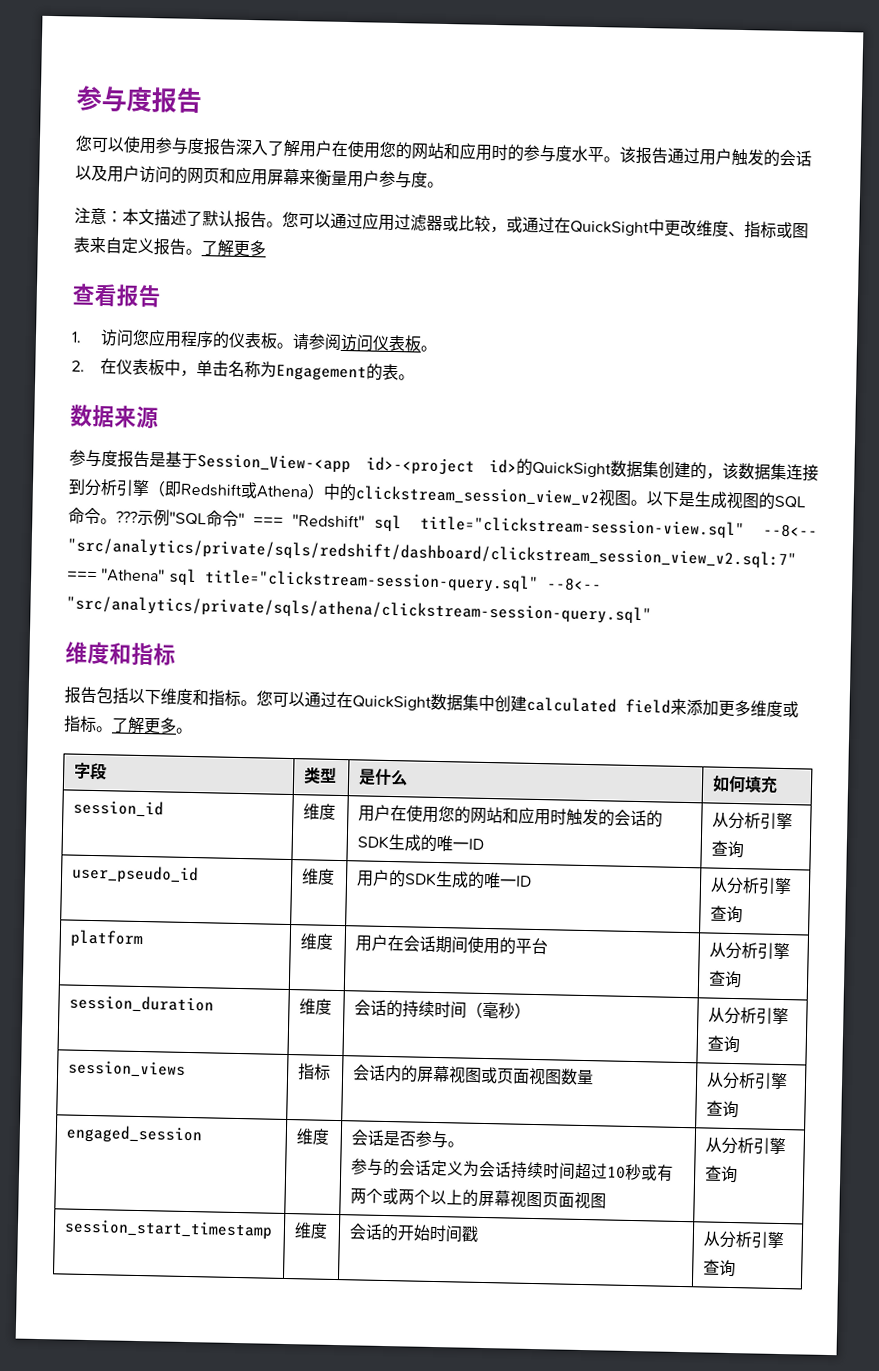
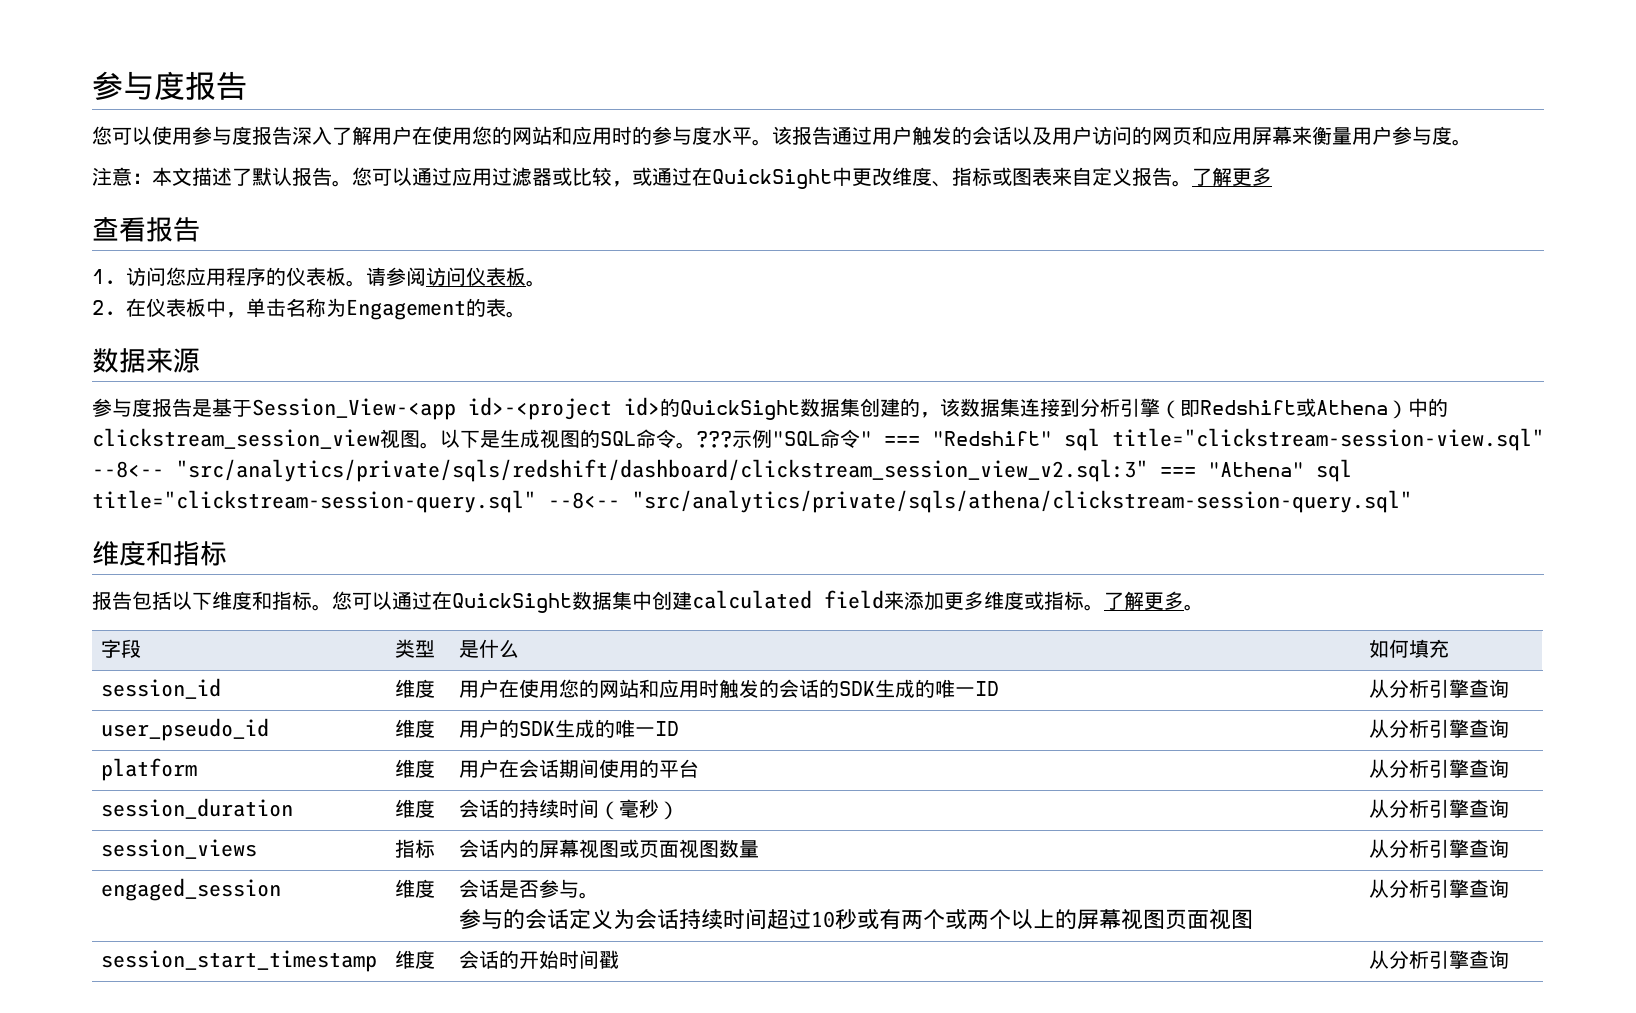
- 参与度报告是基于Session_View-<app id>-<project id>的QuickSight数据集创建的，该数据集连接到分析引擎（即Redshift或Athena）中的clickstream_session_view_v2视图。
+ 参与度报告是基于Session_View-<app id>-<project id>的QuickSight数据集创建的，该数据集连接到分析引擎（即Redshift或Athena）中的clickstream_session_view视图。
- 示例"SQL命令" === "Redshift" sql title="clickstream-session-view.sql" --8<-- "src/analytics/private/sqls/redshift/dashboard/clickstream_session_view_v2.sql:7" === "Athena" sql title="clickstream-session-query.sql" --8<-- "src/analytics/private/sqls/athena/clickstream-session-query.sql"
+ 示例"SQL命令" === "Redshift" sql title="clickstream-session-view.sql" --8<-- "src/analytics/private/sqls/redshift/dashboard/clickstream_session_view_v2.sql:3" === "Athena" sql title="clickstream-session-query.sql" --8<-- "src/analytics/private/sqls/athena/clickstream-session-query.sql"

